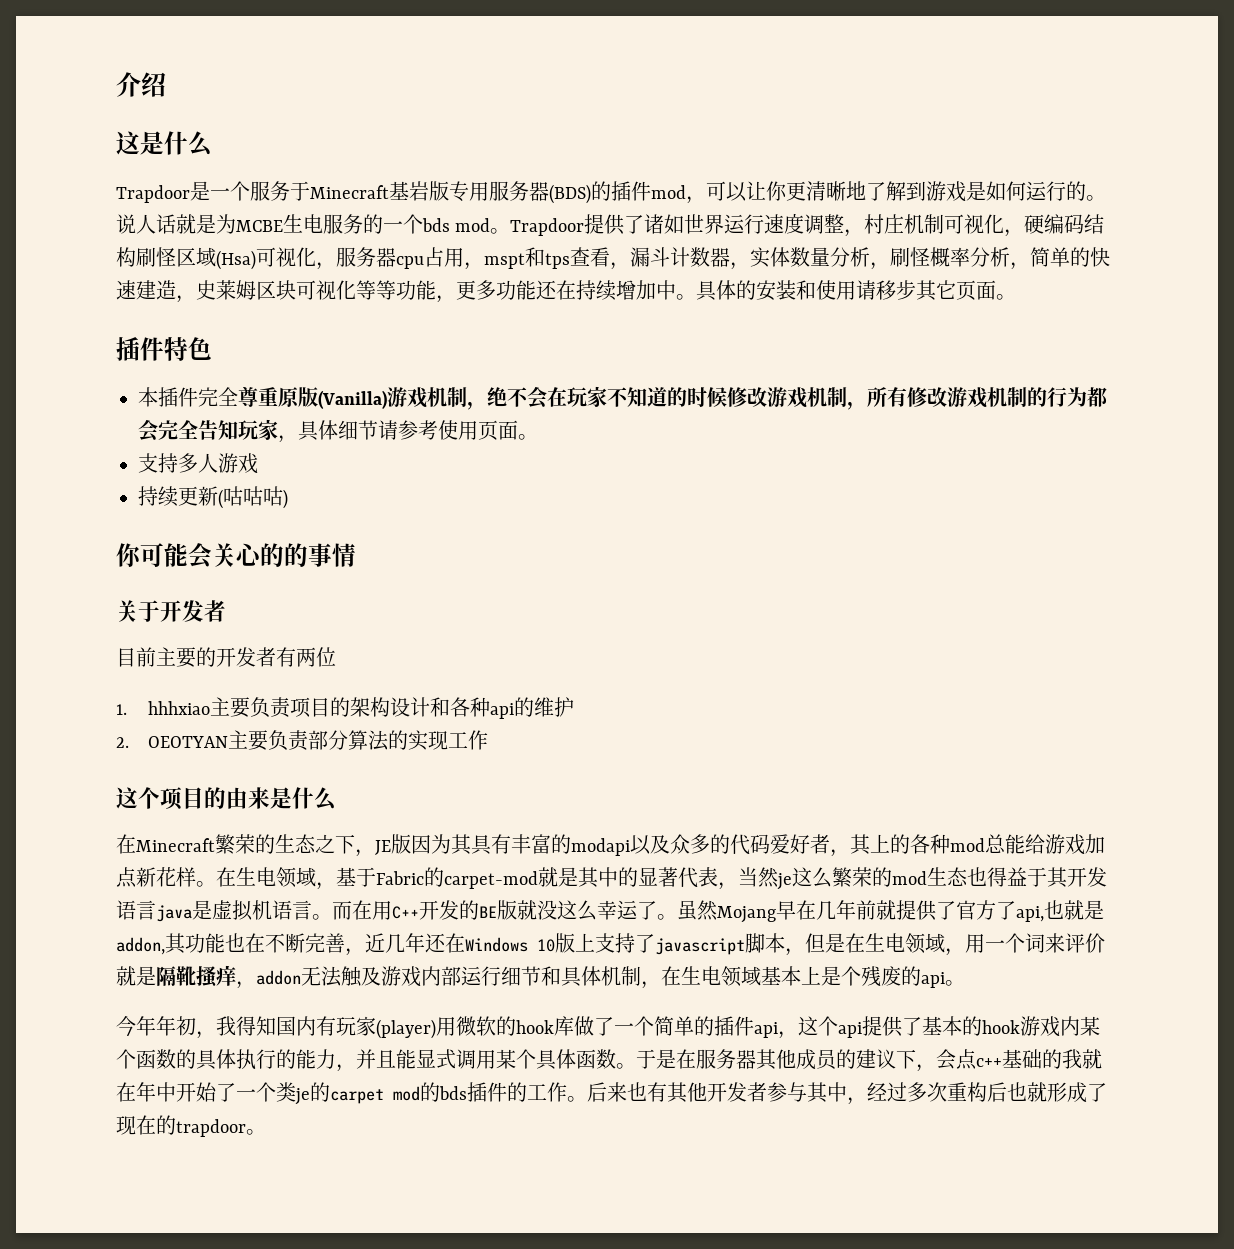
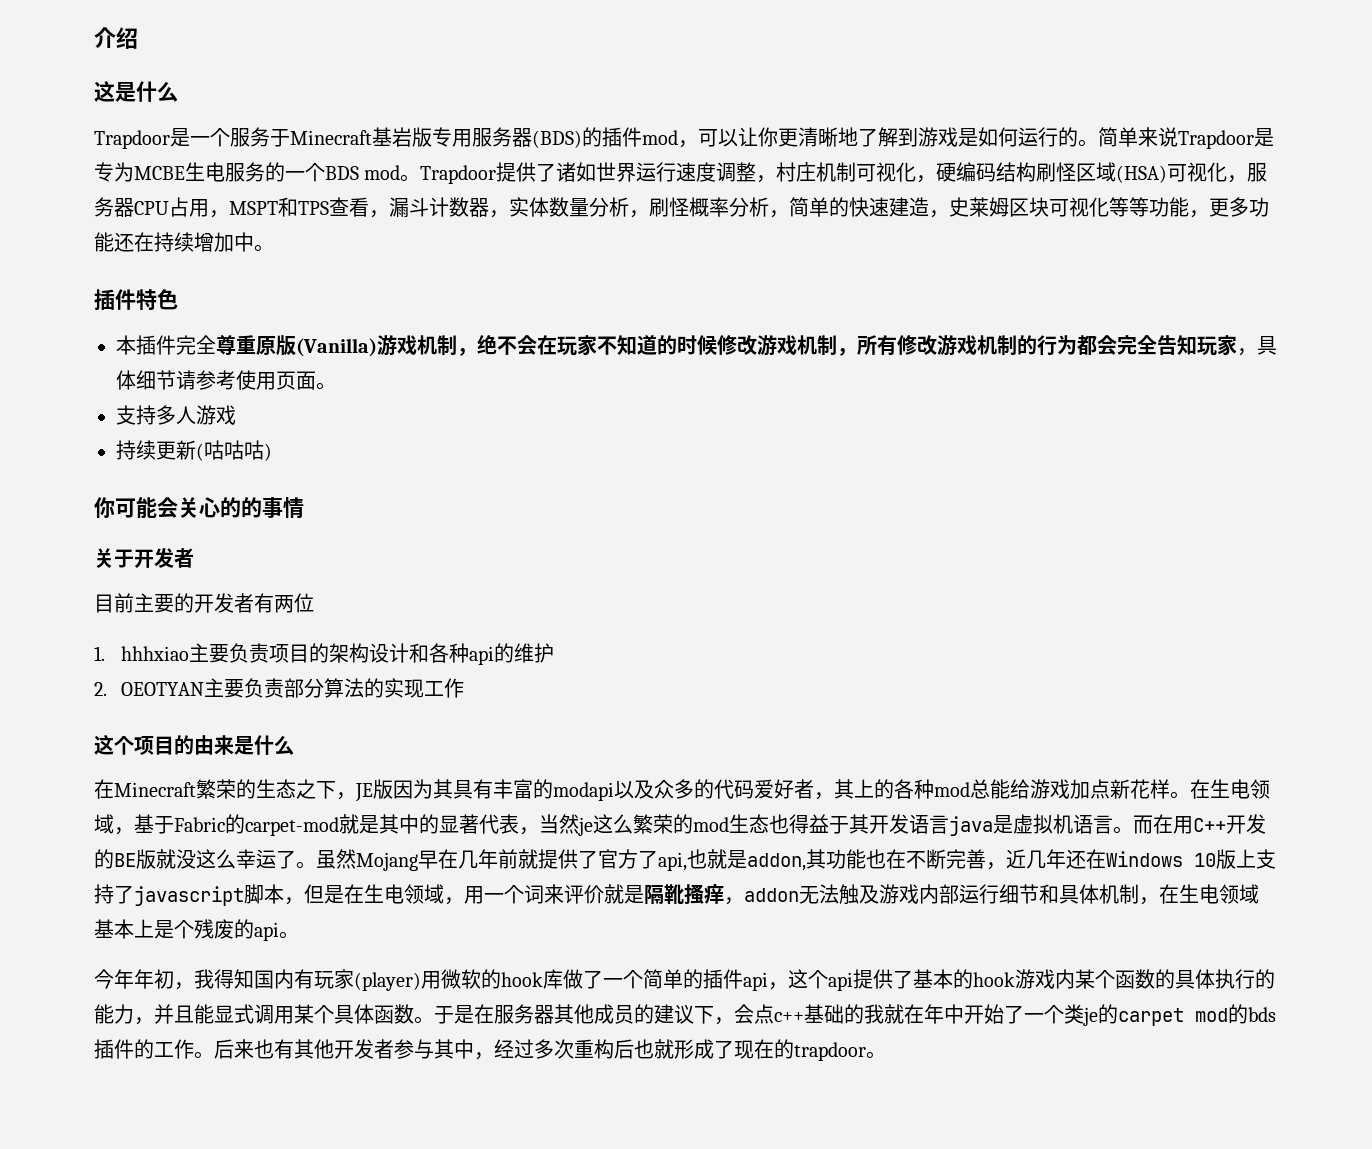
- 说人话就是为MCBE生电服务的一个bds mod。
+ 简单来说Trapdoor是专为MCBE生电服务的一个BDS mod。
- Trapdoor提供了诸如世界运行速度调整，村庄机制可视化，硬编码结构刷怪区域(Hsa)可视化，服务器cpu占用，mspt和tps查看，漏斗计数器，实体数量分析，刷怪概率分析，简单的快速建造，史莱姆区块可视化等等功能，更多功能还在持续增加中。具体的安装和使用请移步其它页面。
+ Trapdoor提供了诸如世界运行速度调整，村庄机制可视化，硬编码结构刷怪区域(HSA)可视化，服务器CPU占用，MSPT和TPS查看，漏斗计数器，实体数量分析，刷怪概率分析，简单的快速建造，史莱姆区块可视化等等功能，更多功能还在持续增加中。

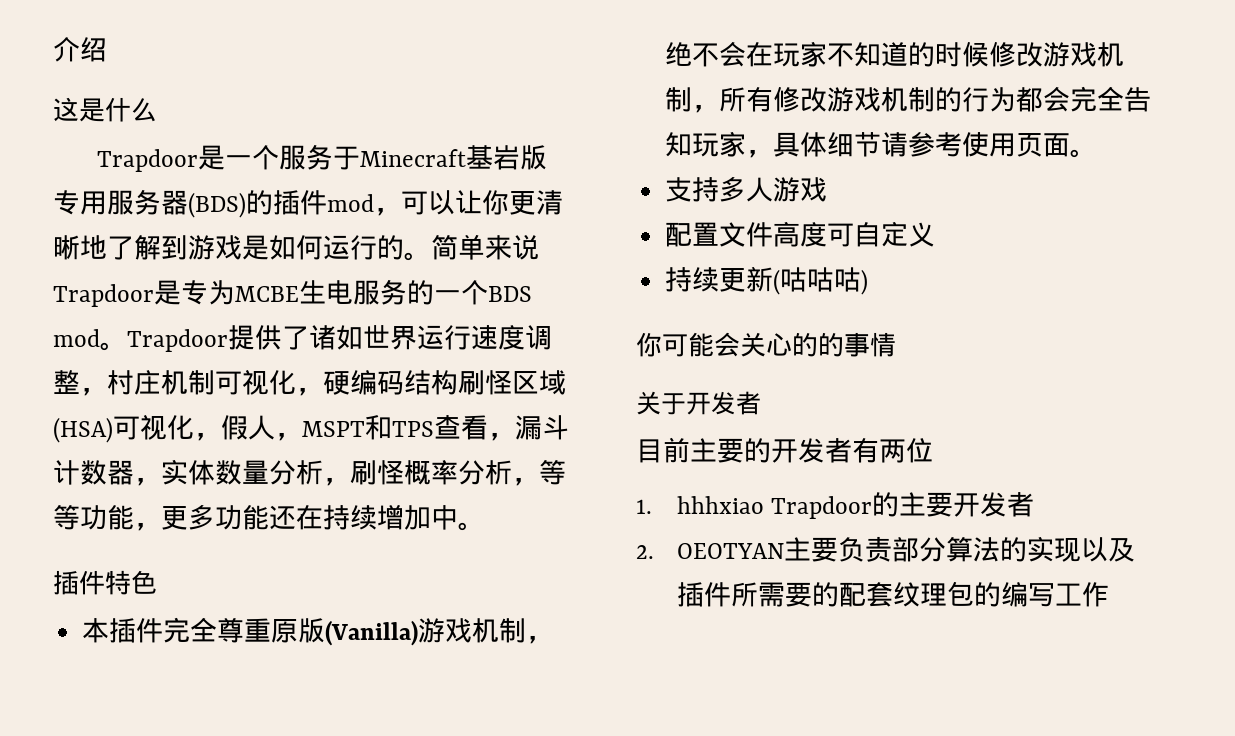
- Trapdoor提供了诸如世界运行速度调整，村庄机制可视化，硬编码结构刷怪区域(HSA)可视化，服务器CPU占用，MSPT和TPS查看，漏斗计数器，实体数量分析，刷怪概率分析，简单的快速建造，史莱姆区块可视化等等功能，更多功能还在持续增加中。
+ Trapdoor提供了诸如世界运行速度调整，村庄机制可视化，硬编码结构刷怪区域(HSA)可视化，假人，MSPT和TPS查看，漏斗计数器，实体数量分析，刷怪概率分析，等等功能，更多功能还在持续增加中。
+ 配置文件高度可自定义
- 1. hhhxiao主要负责项目的架构设计和各种api的维护
+ 1. hhhxiao Trapdoor的主要开发者
- 2. OEOTYAN主要负责部分算法的实现工作
- 这个项目的由来是什么
- 在Minecraft繁荣的生态之下，JE版因为其具有丰富的modapi以及众多的代码爱好者，其上的各种mod总能给游戏加点新花样。在生电领域，基于Fabric的carpet-mod就是其中的显著代表，当然je这么繁荣的mod生态也得益于其开发语言java是虚拟机语言。而在用C++开发的BE版就没这么幸运了。虽然Mojang早在几年前就提供了官方了api,也就是addon,其功能也在不断完善，近几年还在Windows 10版上支持了javascript脚本，但是在生电领域，用一个词来评价就是隔靴搔痒，addon无法触及游戏内部运行细节和具体机制，在生电领域基本上是个残废的api。
- 今年年初，我得知国内有玩家(player)用微软的hook库做了一个简单的插件api，这个api提供了基本的hook游戏内某个函数的具体执行的能力，并且能显式调用某个具体函数。于是在服务器其他成员的建议下，会点c++基础的我就在年中开始了一个类je的carpet mod的bds插件的工作。后来也有其他开发者参与其中，经过多次重构后也就形成了现在的trapdoor。
+ 2. OEOTYAN主要负责部分算法的实现以及插件所需要的配套纹理包的编写工作

